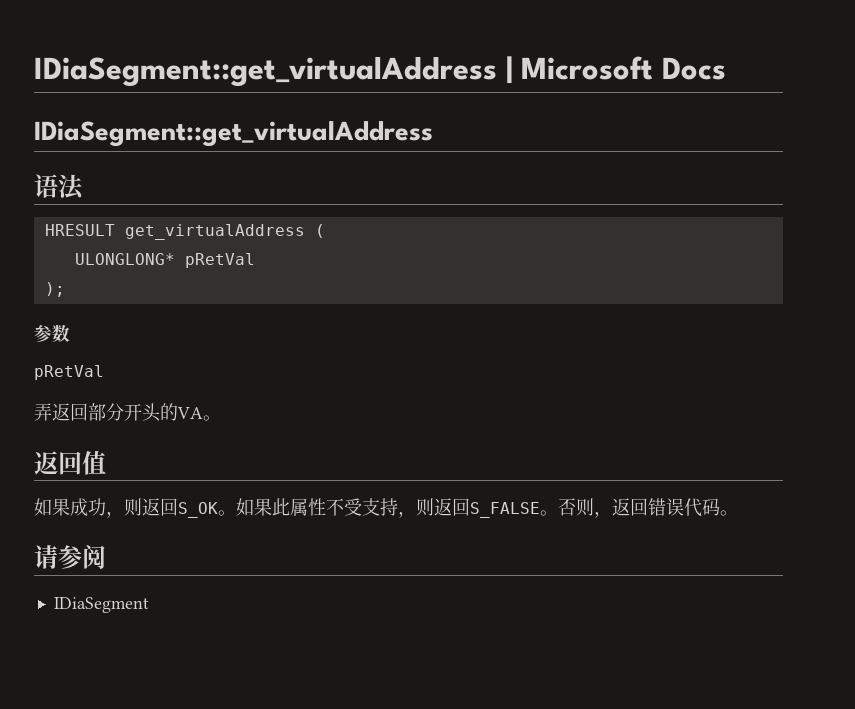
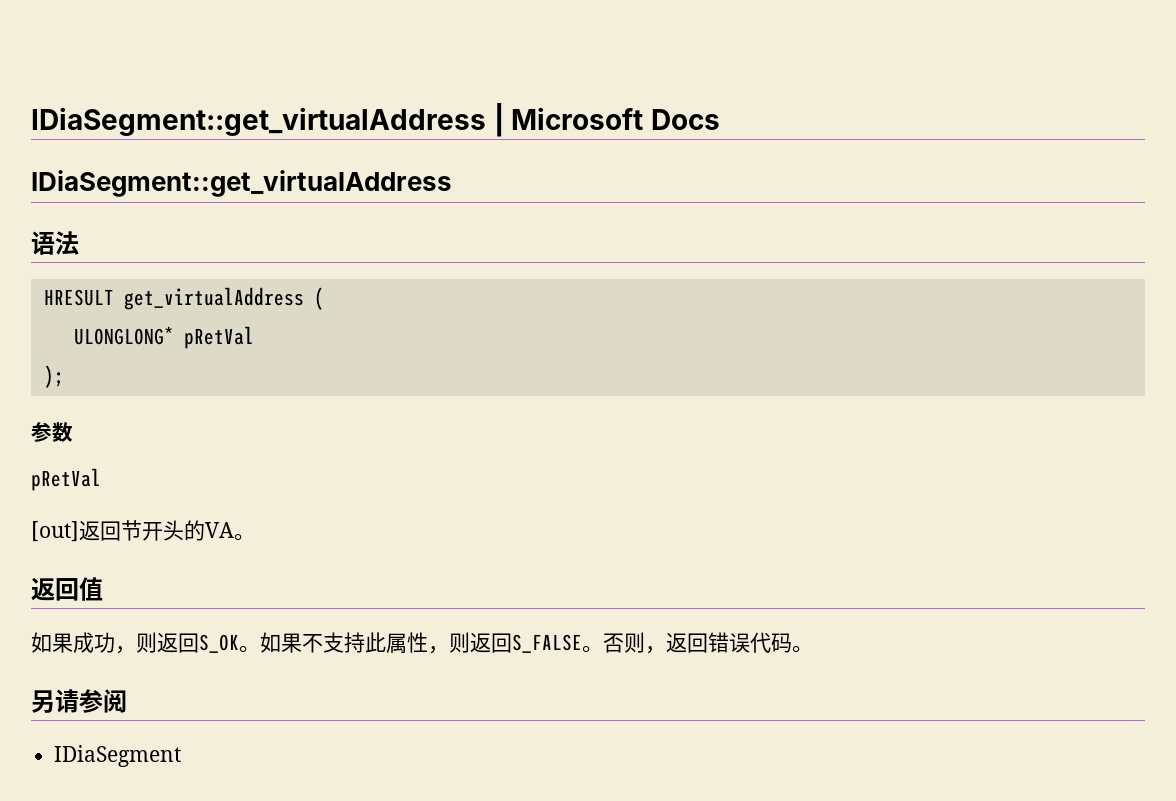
- 弄返回部分开头的VA。
+ [out]返回节开头的VA。
- 如果此属性不受支持，则返回S_FALSE。
+ 如果不支持此属性，则返回S_FALSE。
- 请参阅
+ 另请参阅

